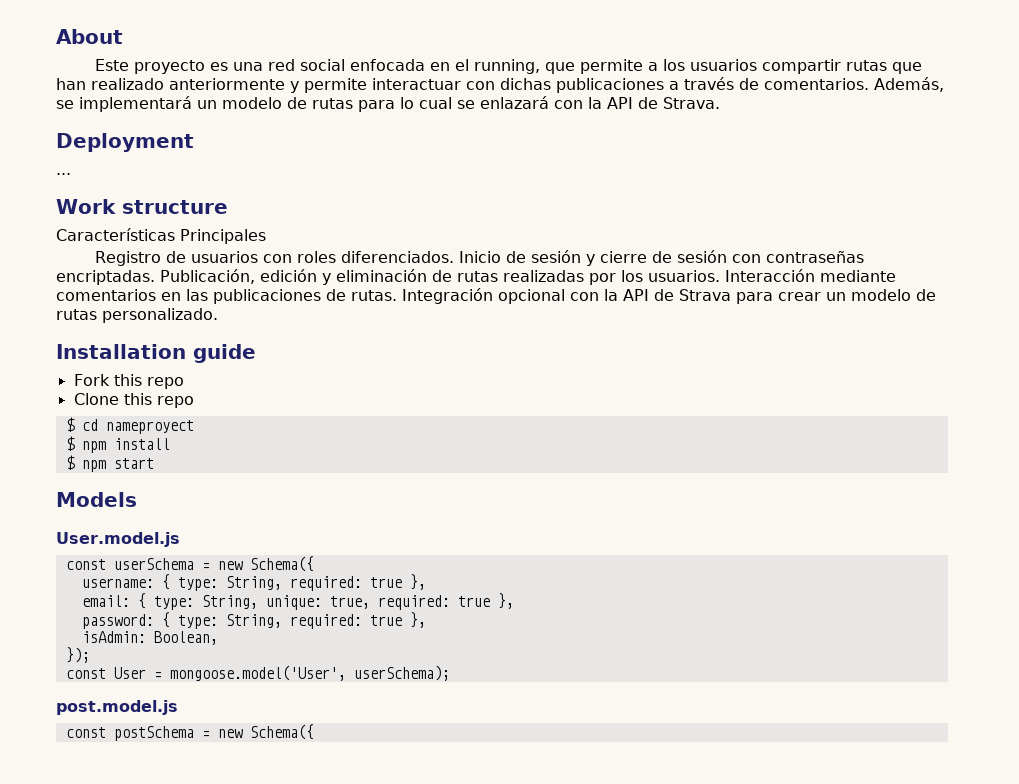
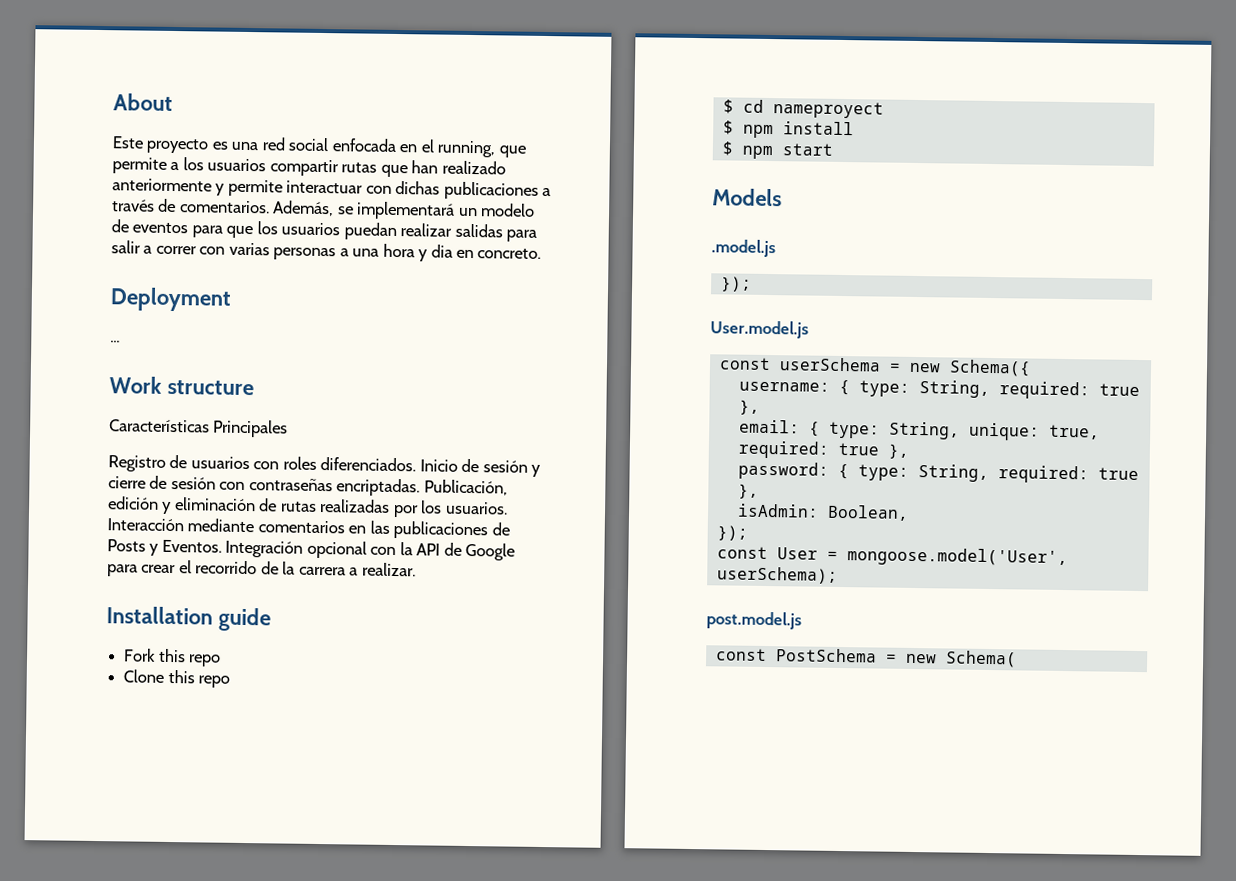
- Además, se implementará un modelo de rutas para lo cual se enlazará con la API de Strava.
+ Además, se implementará un modelo de eventos para que los usuarios puedan realizar salidas para salir a correr con varias personas a una hora y dia en concreto.
- Interacción mediante comentarios en las publicaciones de rutas.
+ Interacción mediante comentarios en las publicaciones de Posts y Eventos.
- Integración opcional con la API de Strava para crear un modelo de rutas personalizado.
+ Integración opcional con la API de Google para crear el recorrido de la carrera a realizar.
+ .model.js
+ });
- const postSchema = new Schema({
+ const PostSchema = new Schema(

